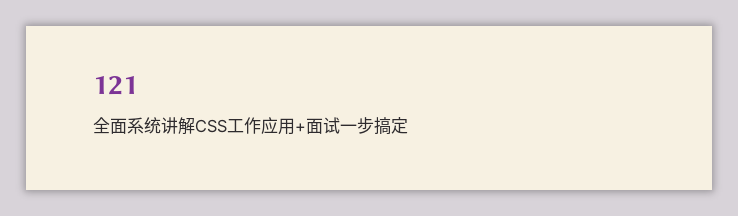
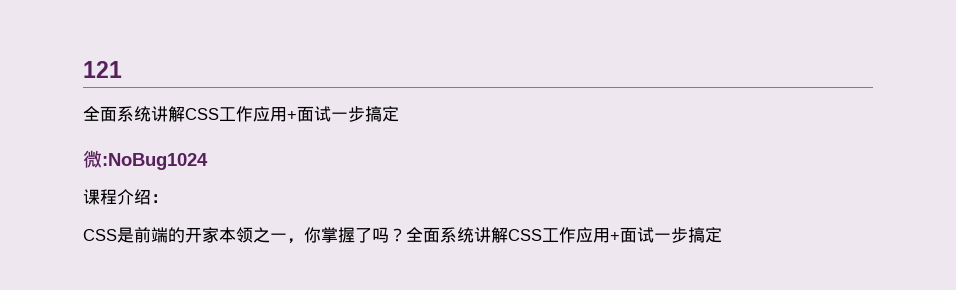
+ 微:NoBug1024
+ 课程介绍：
+ CSS是前端的开家本领之一，你掌握了吗？全面系统讲解CSS工作应用+面试一步搞定

